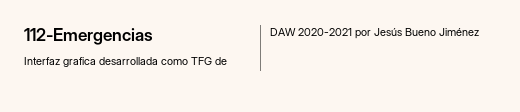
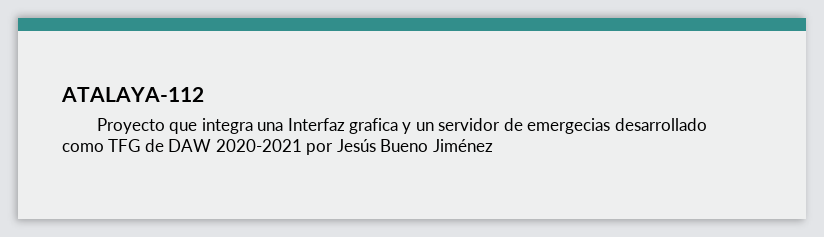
- 112-Emergencias
- Interfaz grafica desarrollada como TFG de DAW 2020-2021 por Jesús Bueno Jiménez
+ ATALAYA-112
+ Proyecto que integra una Interfaz grafica y un servidor de emergecias desarrollado como TFG de DAW 2020-2021 por Jesús Bueno Jiménez

